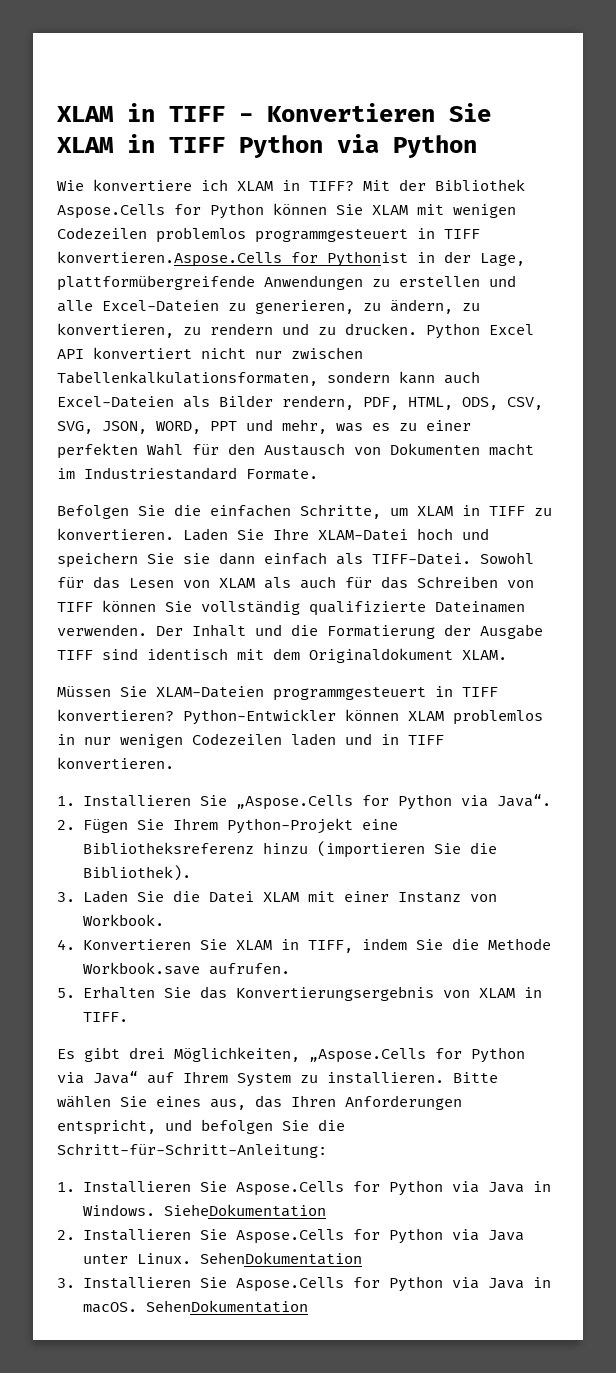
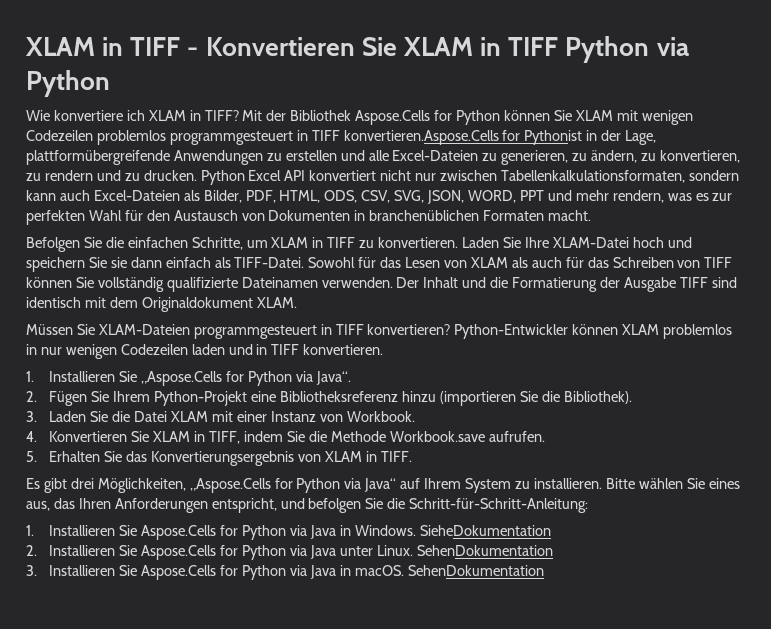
- Python Excel API konvertiert nicht nur zwischen Tabellenkalkulationsformaten, sondern kann auch Excel-Dateien als Bilder rendern, PDF, HTML, ODS, CSV, SVG, JSON, WORD, PPT und mehr, was es zu einer perfekten Wahl für den Austausch von Dokumenten macht im Industriestandard Formate.
+ Python Excel API konvertiert nicht nur zwischen Tabellenkalkulationsformaten, sondern kann auch Excel-Dateien als Bilder, PDF, HTML, ODS, CSV, SVG, JSON, WORD, PPT und mehr rendern, was es zur perfekten Wahl für den Austausch von Dokumenten in branchenüblichen Formaten macht.

